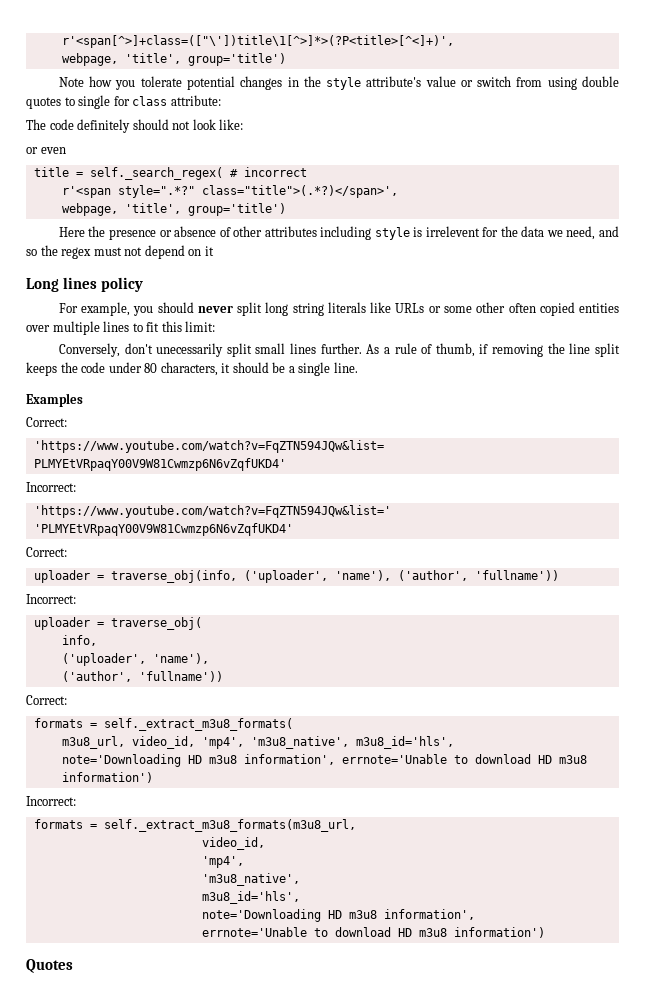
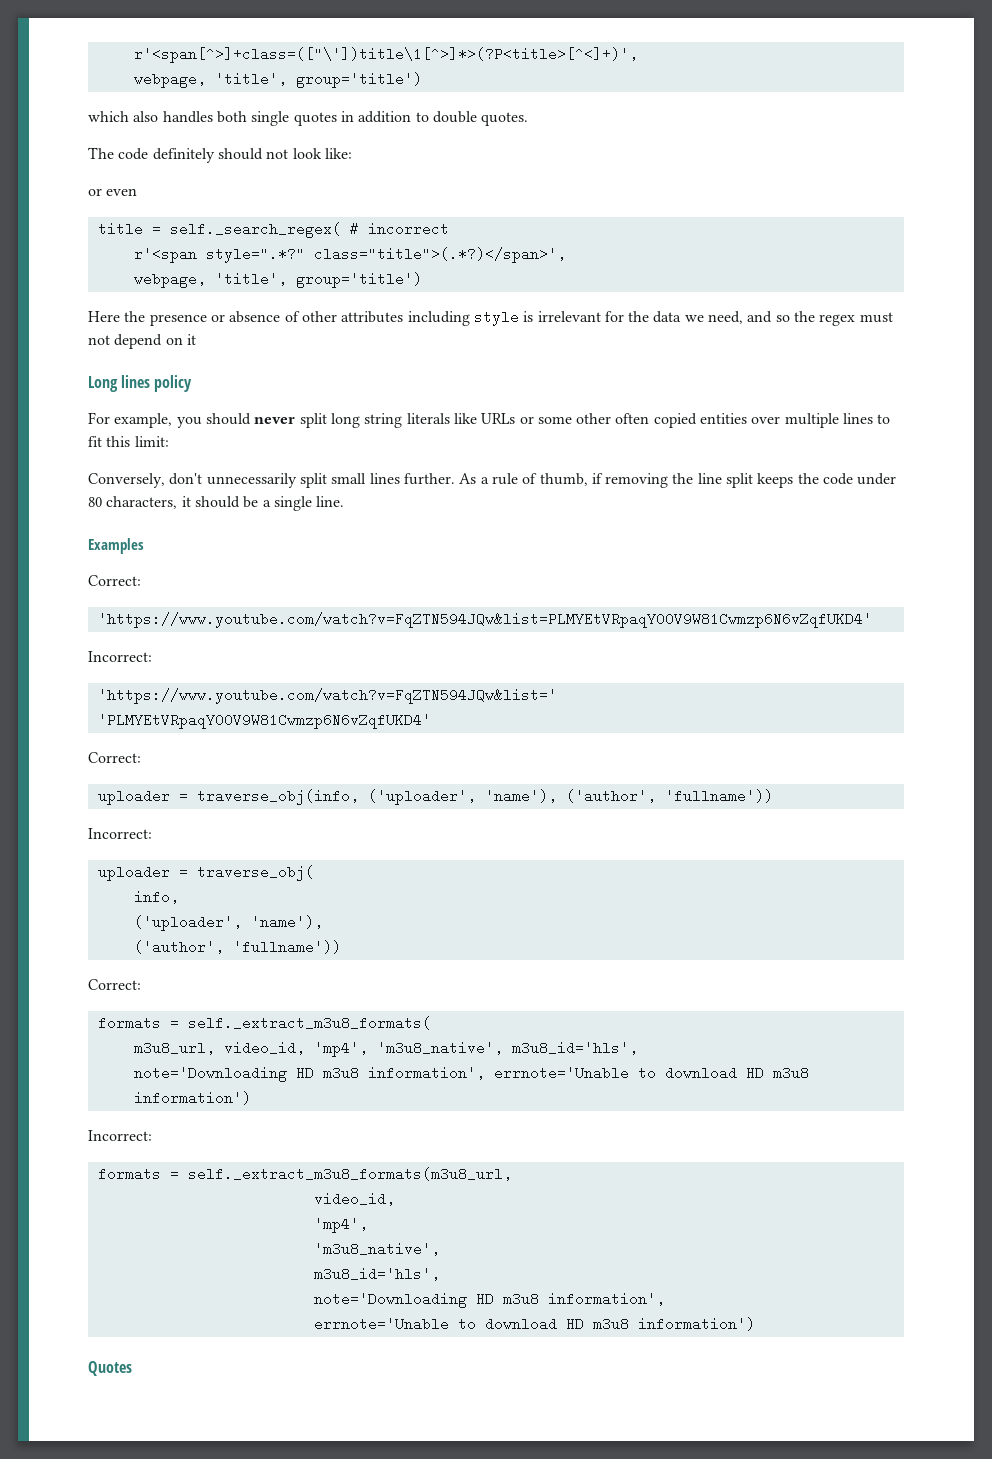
- Note how you tolerate potential changes in the style attribute's value or switch from using double quotes to single for class attribute:
+ which also handles both single quotes in addition to double quotes.
- Here the presence or absence of other attributes including style is irrelevent for the data we need, and so the regex must not depend on it
+ Here the presence or absence of other attributes including style is irrelevant for the data we need, and so the regex must not depend on it
- Conversely, don't unecessarily split small lines further.
+ Conversely, don't unnecessarily split small lines further.

